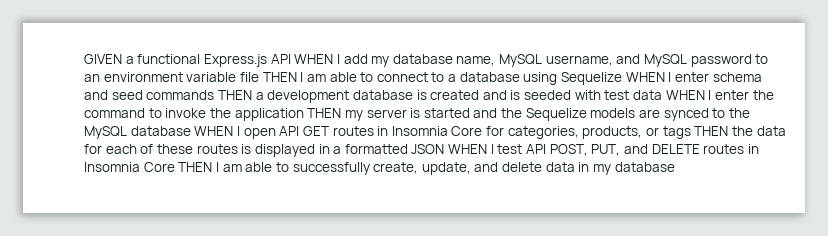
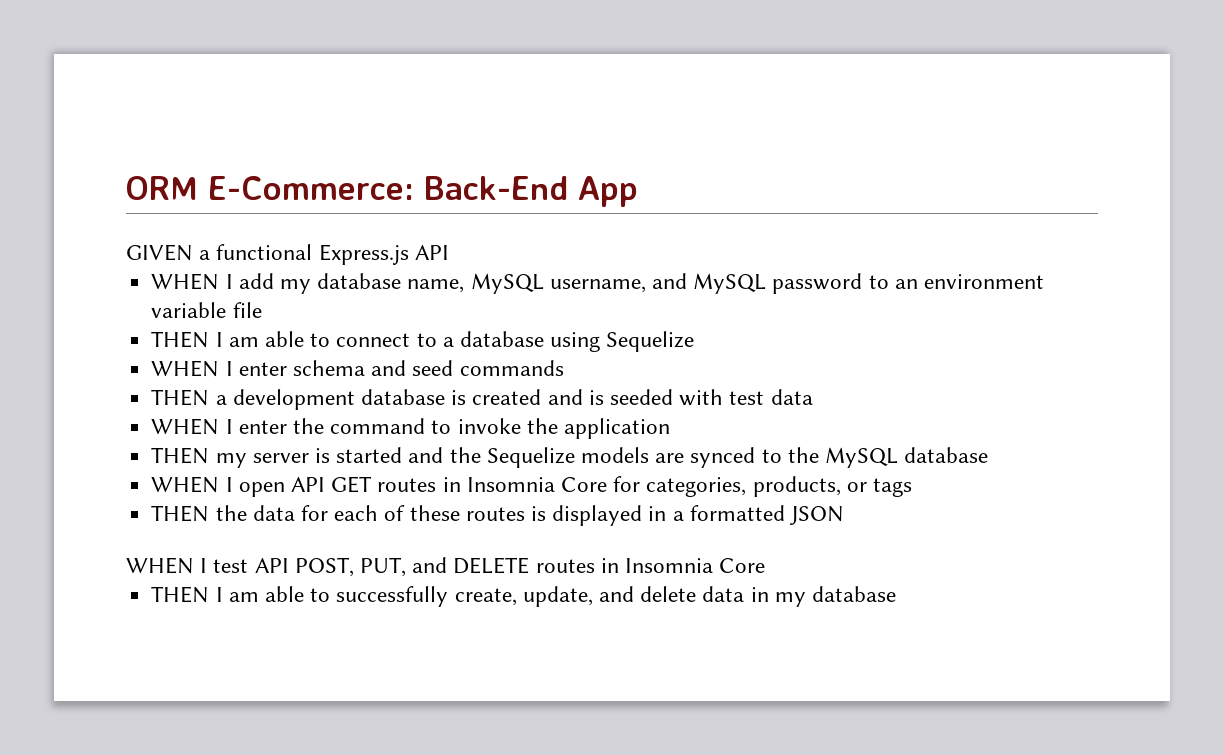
+ ORM E-Commerce: Back-End App
- GIVEN a functional Express.js API WHEN I add my database name, MySQL username, and MySQL password to an environment variable file THEN I am able to connect to a database using Sequelize WHEN I enter schema and seed commands THEN a development database is created and is seeded with test data WHEN I enter the command to invoke the application THEN my server is started and the Sequelize models are synced to the MySQL database WHEN I open API GET routes in Insomnia Core for categories, products, or tags THEN the data for each of these routes is displayed in a formatted JSON WHEN I test API POST, PUT, and DELETE routes in Insomnia Core THEN I am able to successfully create, update, and delete data in my database
+ GIVEN a functional Express.js API
+ WHEN I add my database name, MySQL username, and MySQL password to an environment variable file
+ THEN I am able to connect to a database using Sequelize
+ WHEN I enter schema and seed commands
+ THEN a development database is created and is seeded with test data
+ WHEN I enter the command to invoke the application
+ THEN my server is started and the Sequelize models are synced to the MySQL database
+ WHEN I open API GET routes in Insomnia Core for categories, products, or tags
+ THEN the data for each of these routes is displayed in a formatted JSON
+ WHEN I test API POST, PUT, and DELETE routes in Insomnia Core
+ THEN I am able to successfully create, update, and delete data in my database

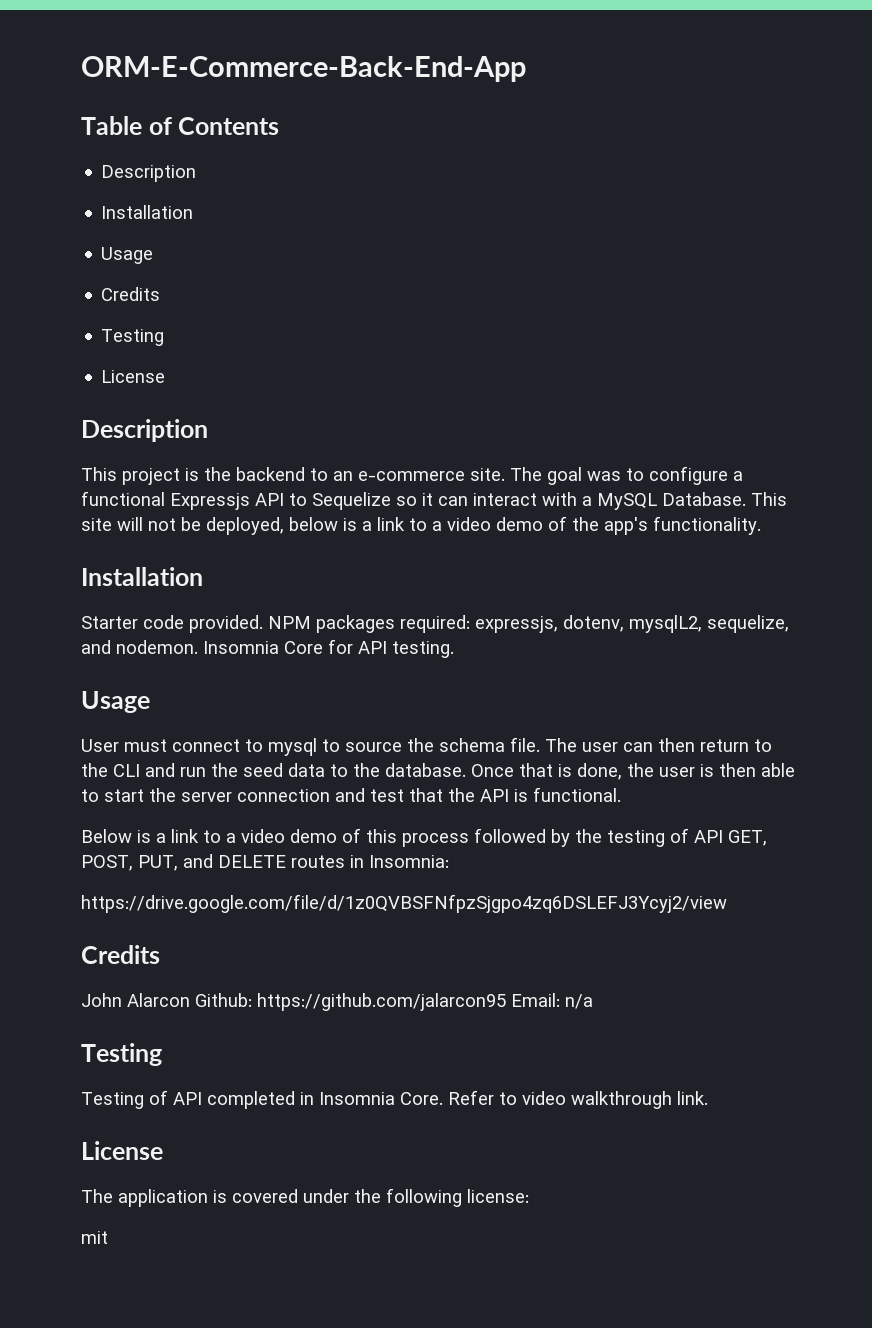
- ORM E-Commerce: Back-End App
- GIVEN a functional Express.js API
- WHEN I add my database name, MySQL username, and MySQL password to an environment variable file
- THEN I am able to connect to a database using Sequelize
- WHEN I enter schema and seed commands
- THEN a development database is created and is seeded with test data
- WHEN I enter the command to invoke the application
- THEN my server is started and the Sequelize models are synced to the MySQL database
- WHEN I open API GET routes in Insomnia Core for categories, products, or tags
- THEN the data for each of these routes is displayed in a formatted JSON
- WHEN I test API POST, PUT, and DELETE routes in Insomnia Core
- THEN I am able to successfully create, update, and delete data in my database
+ ORM-E-Commerce-Back-End-App
+ Table of Contents
+ Description
+ Installation
+ Usage
+ Credits
+ Testing
+ License
+ Description
+ This project is the backend to an e-commerce site. The goal was to configure a functional Expressjs API to Sequelize so it can interact with a MySQL Database. This site will not be deployed, below is a link to a video demo of the app's functionality.
+ Installation
+ Starter code provided. NPM packages required: expressjs, dotenv, mysqlL2, sequelize, and nodemon. Insomnia Core for API testing.
+ Usage
+ User must connect to mysql to source the schema file. The user can then return to the CLI and run the seed data to the database. Once that is done, the user is then able to start the server connection and test that the API is functional.
+ Below is a link to a video demo of this process followed by the testing of API GET, POST, PUT, and DELETE routes in Insomnia:
+ https://drive.google.com/file/d/1z0QVBSFNfpzSjgpo4zq6DSLEFJ3Ycyj2/view
+ Credits
+ John Alarcon Github: https://github.com/jalarcon95 Email: n/a
+ Testing
+ Testing of API completed in Insomnia Core. Refer to video walkthrough link.
+ License
+ The application is covered under the following license:
+ mit

